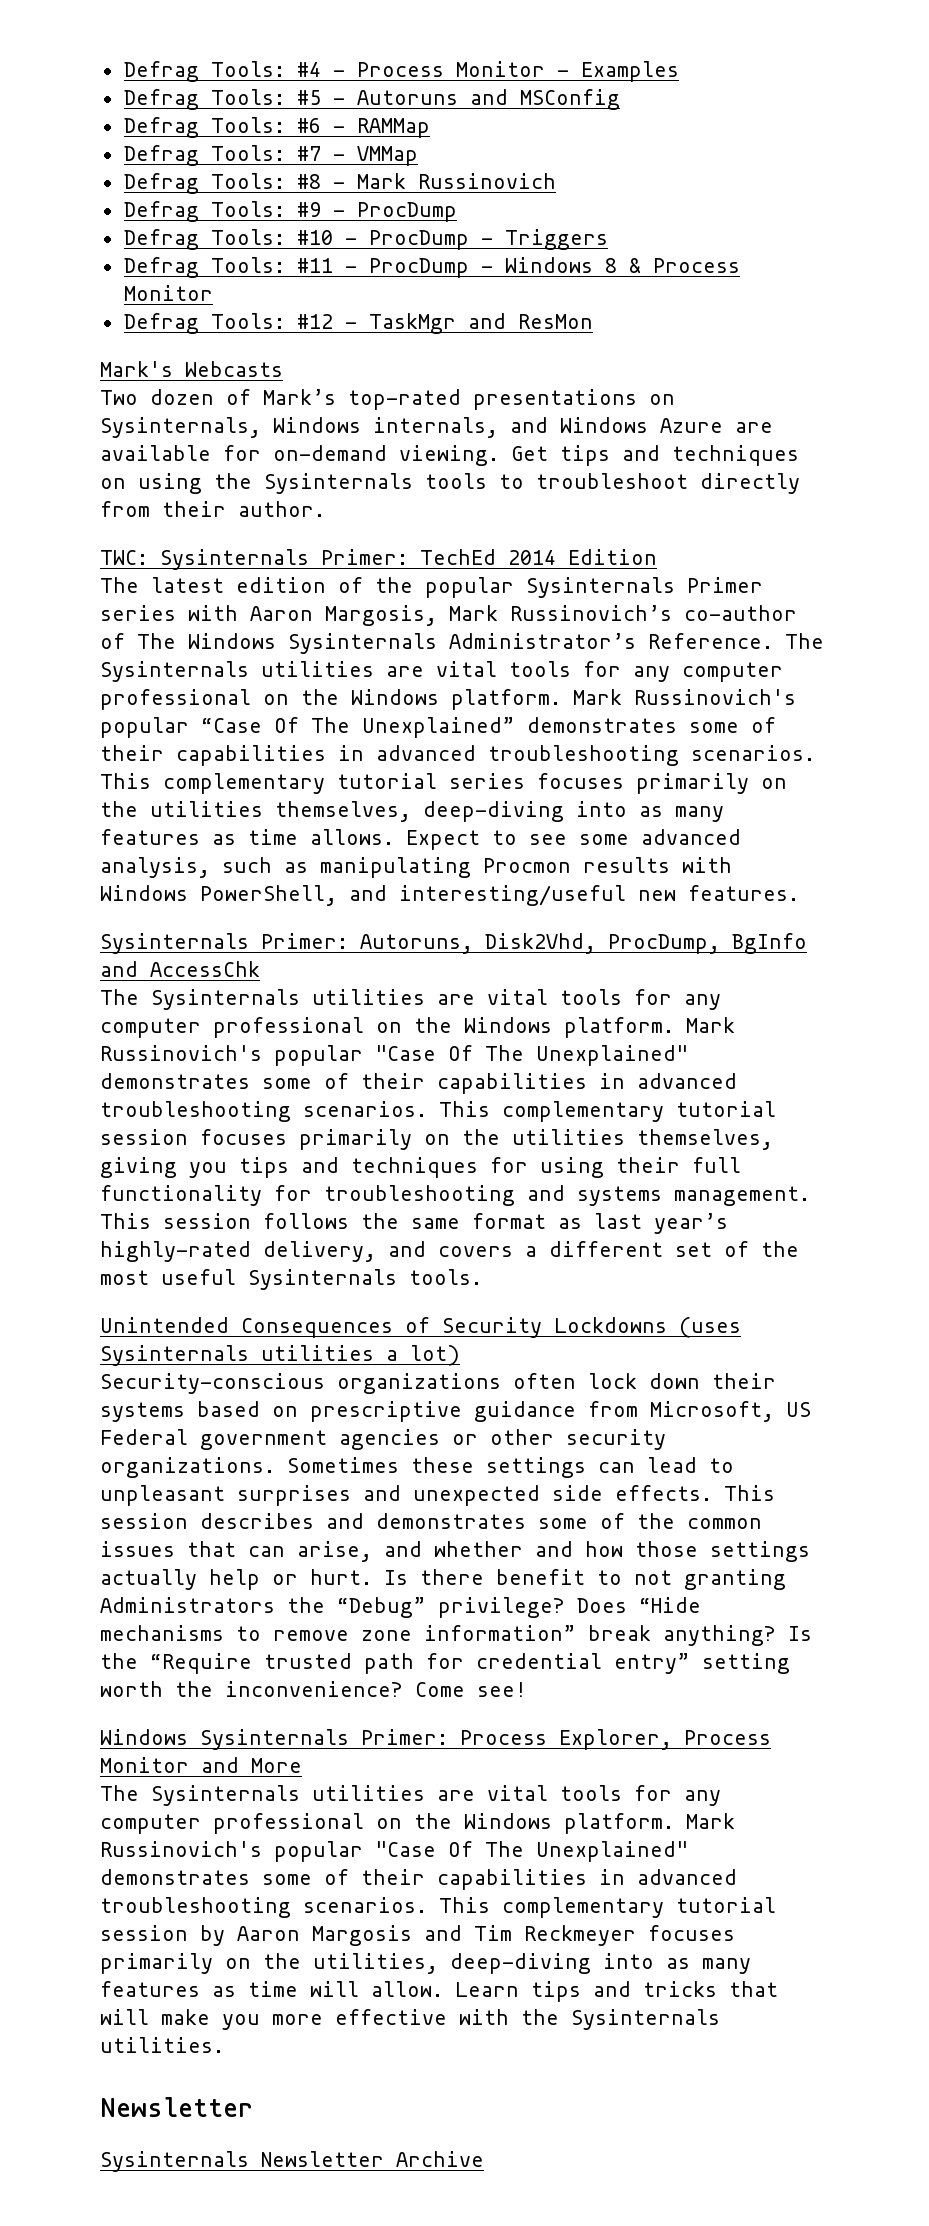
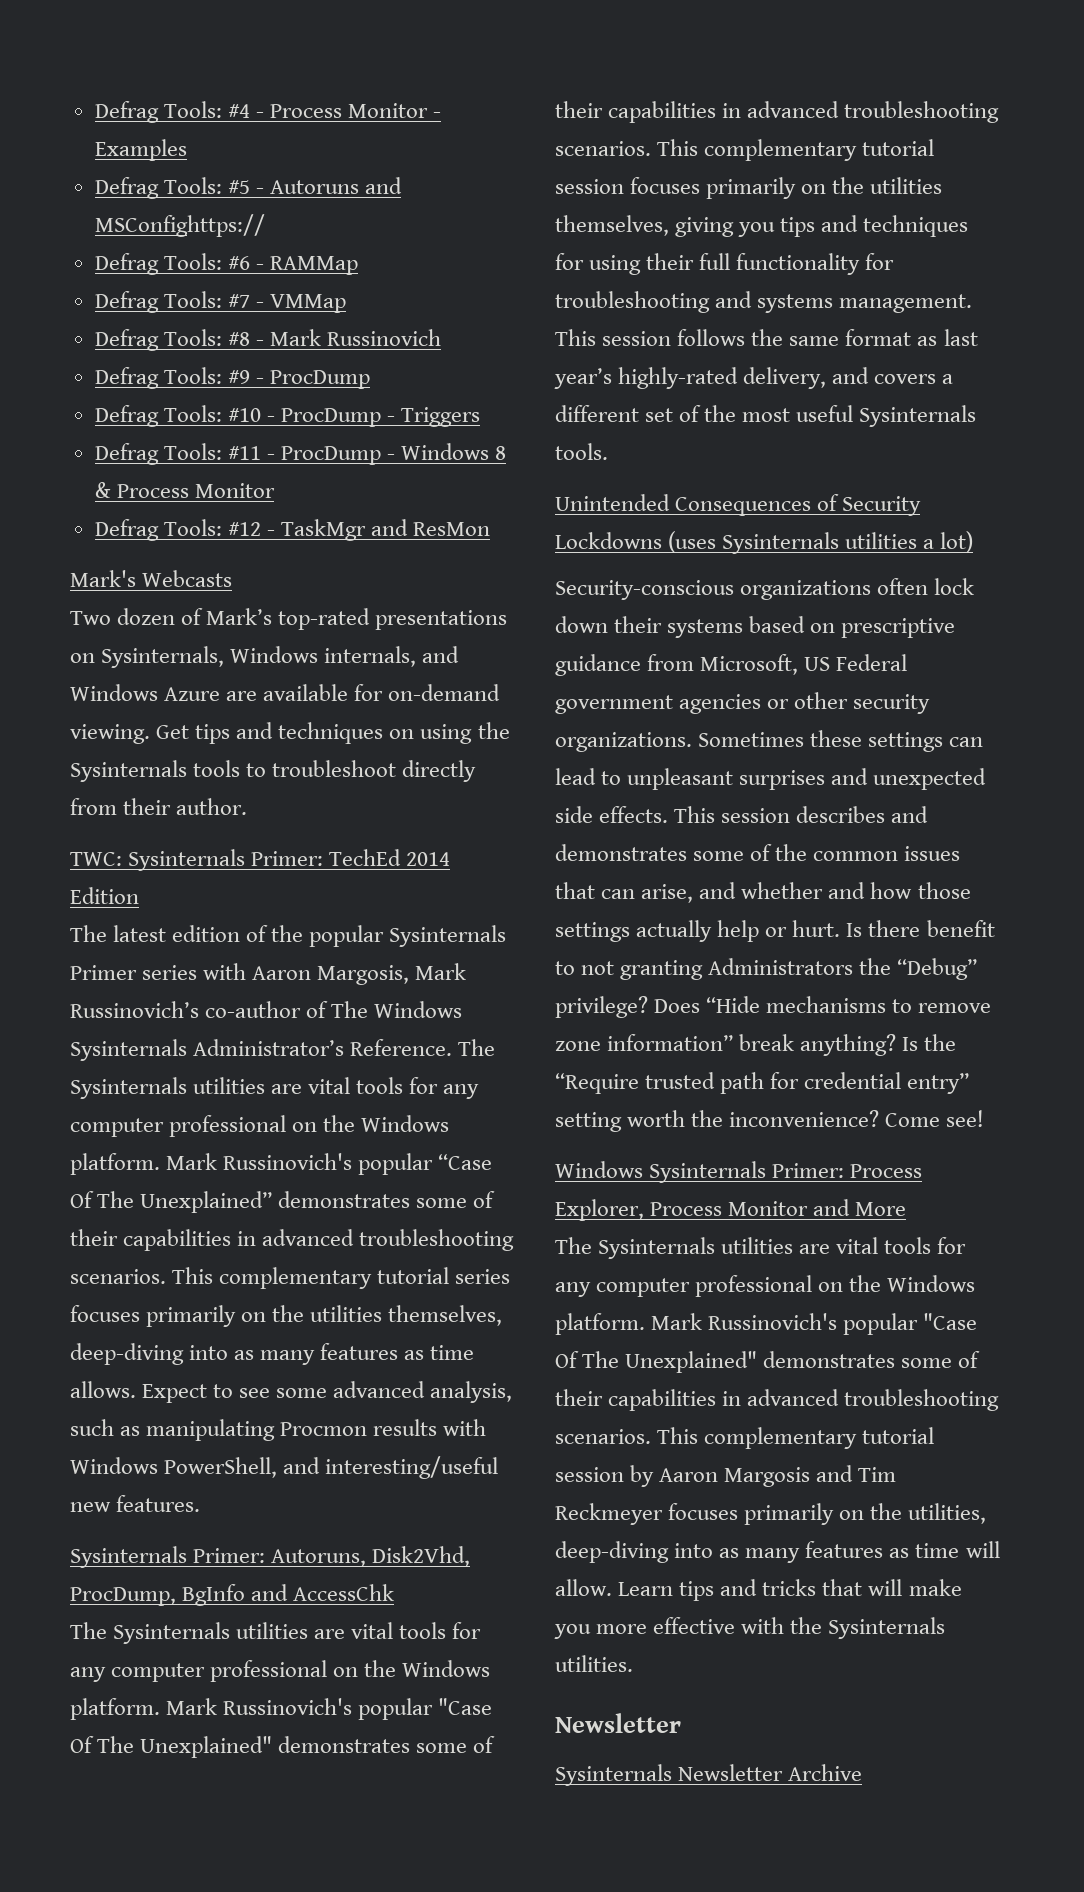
- Defrag Tools: #5 - Autoruns and MSConfig
+ Defrag Tools: #5 - Autoruns and MSConfighttps://

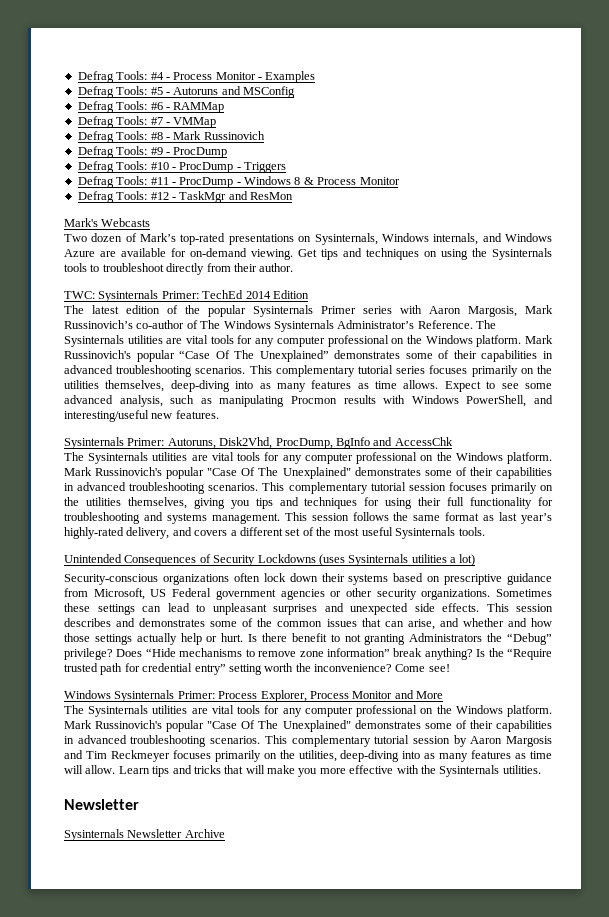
- Defrag Tools: #5 - Autoruns and MSConfighttps://
+ Defrag Tools: #5 - Autoruns and MSConfig

